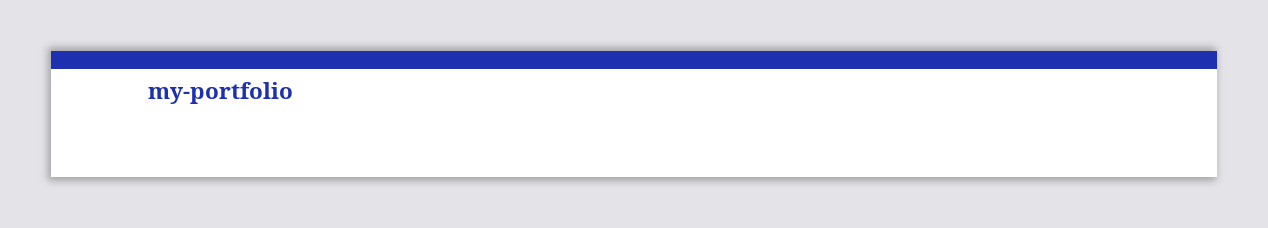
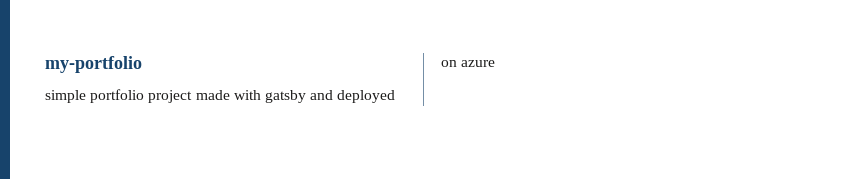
+ simple portfolio project made with gatsby and deployed on azure

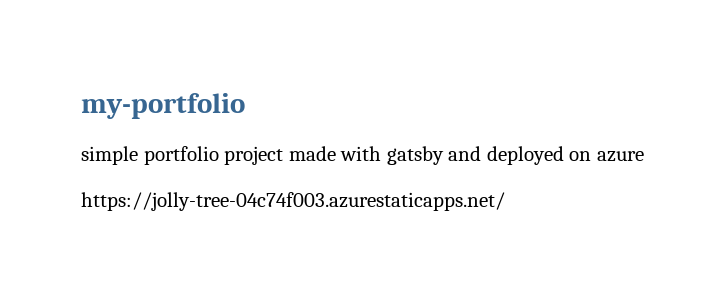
+ https://jolly-tree-04c74f003.azurestaticapps.net/

